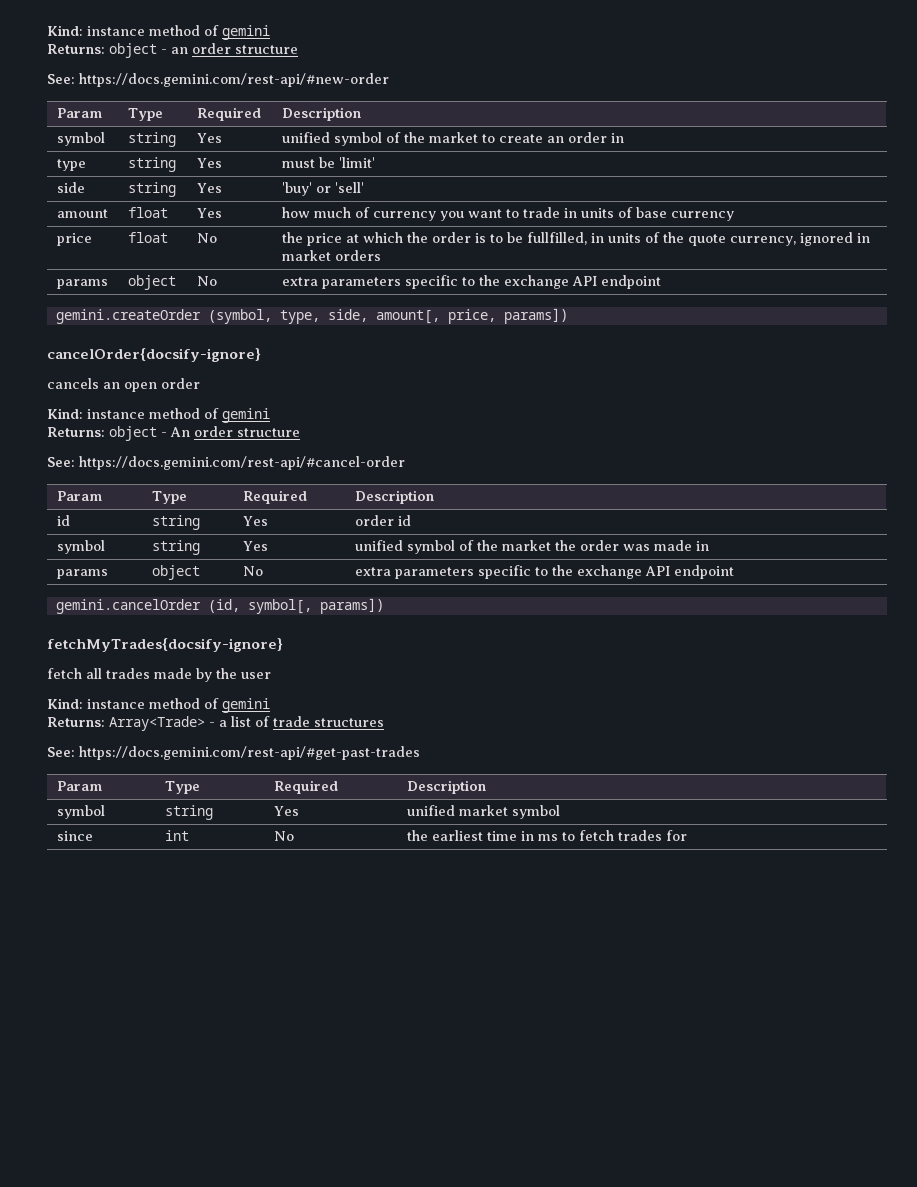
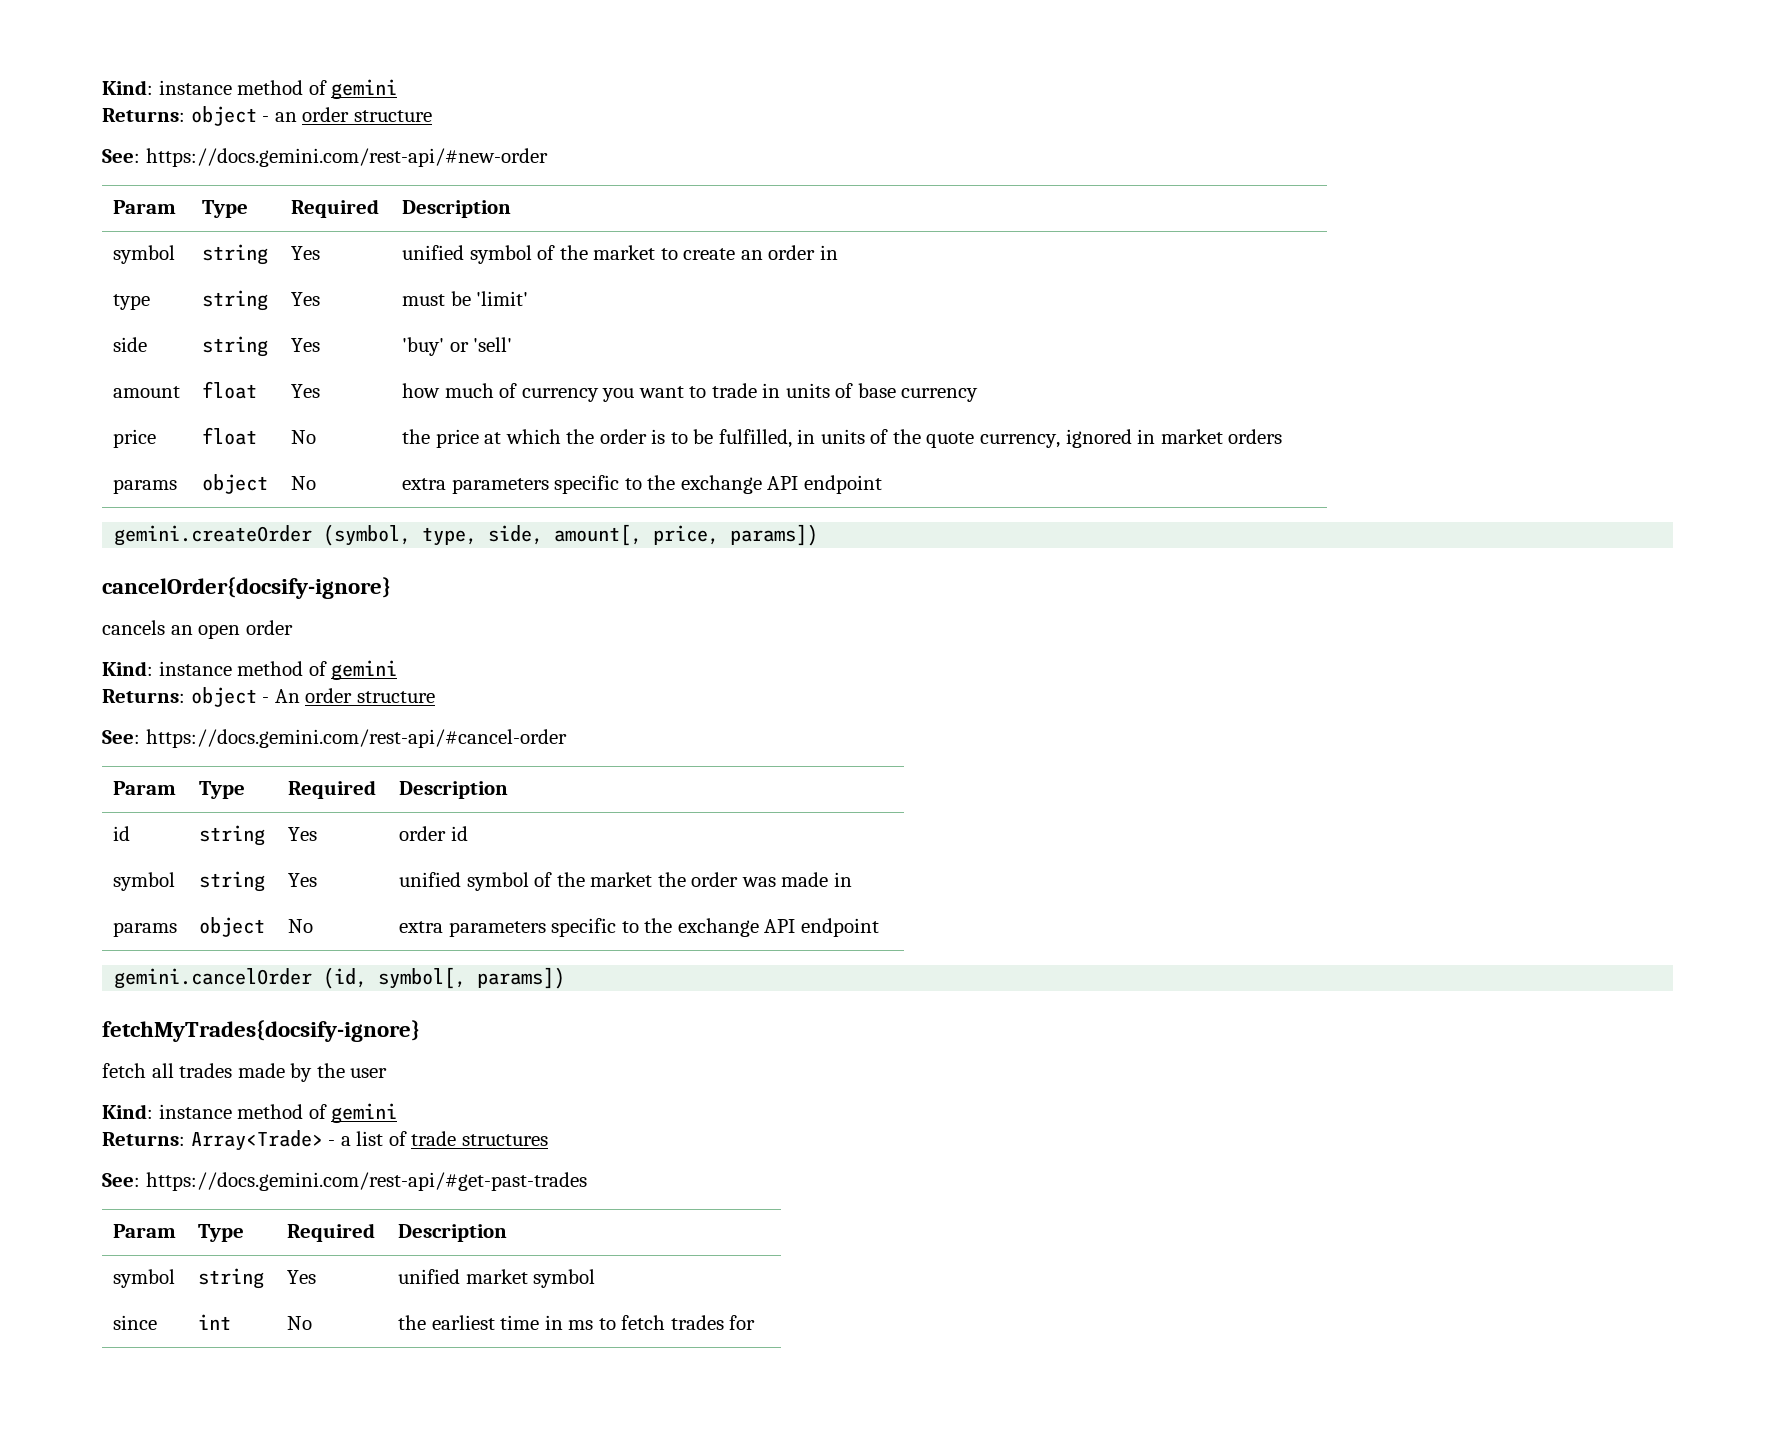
- price | float | No | the price at which the order is to be fullfilled, in units of the quote currency, ignored in market orders
+ price | float | No | the price at which the order is to be fulfilled, in units of the quote currency, ignored in market orders

